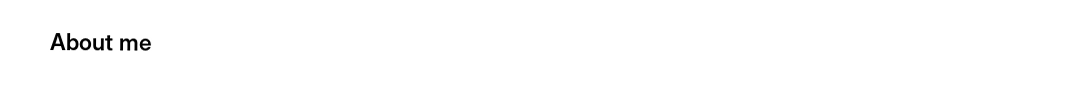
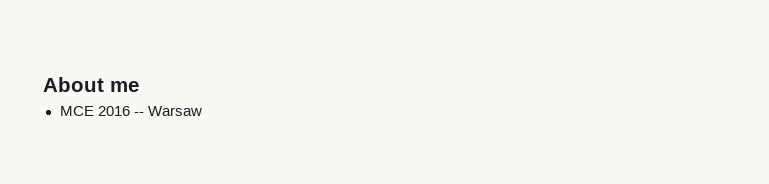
+ MCE 2016 -- Warsaw

